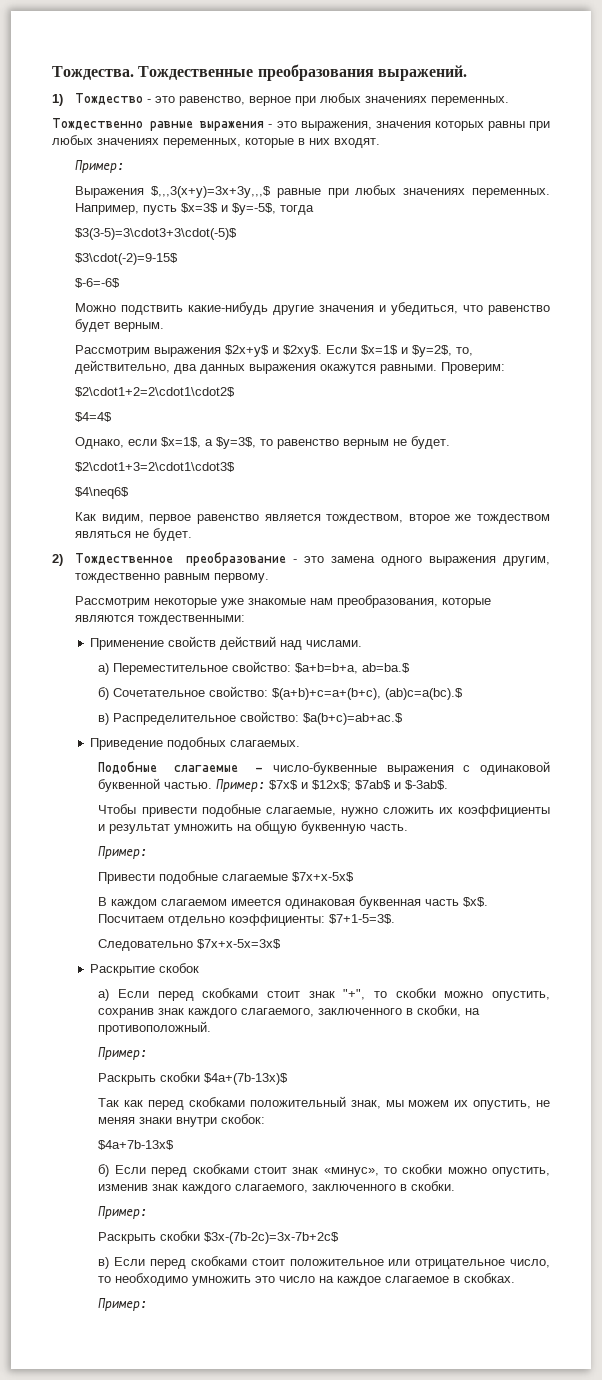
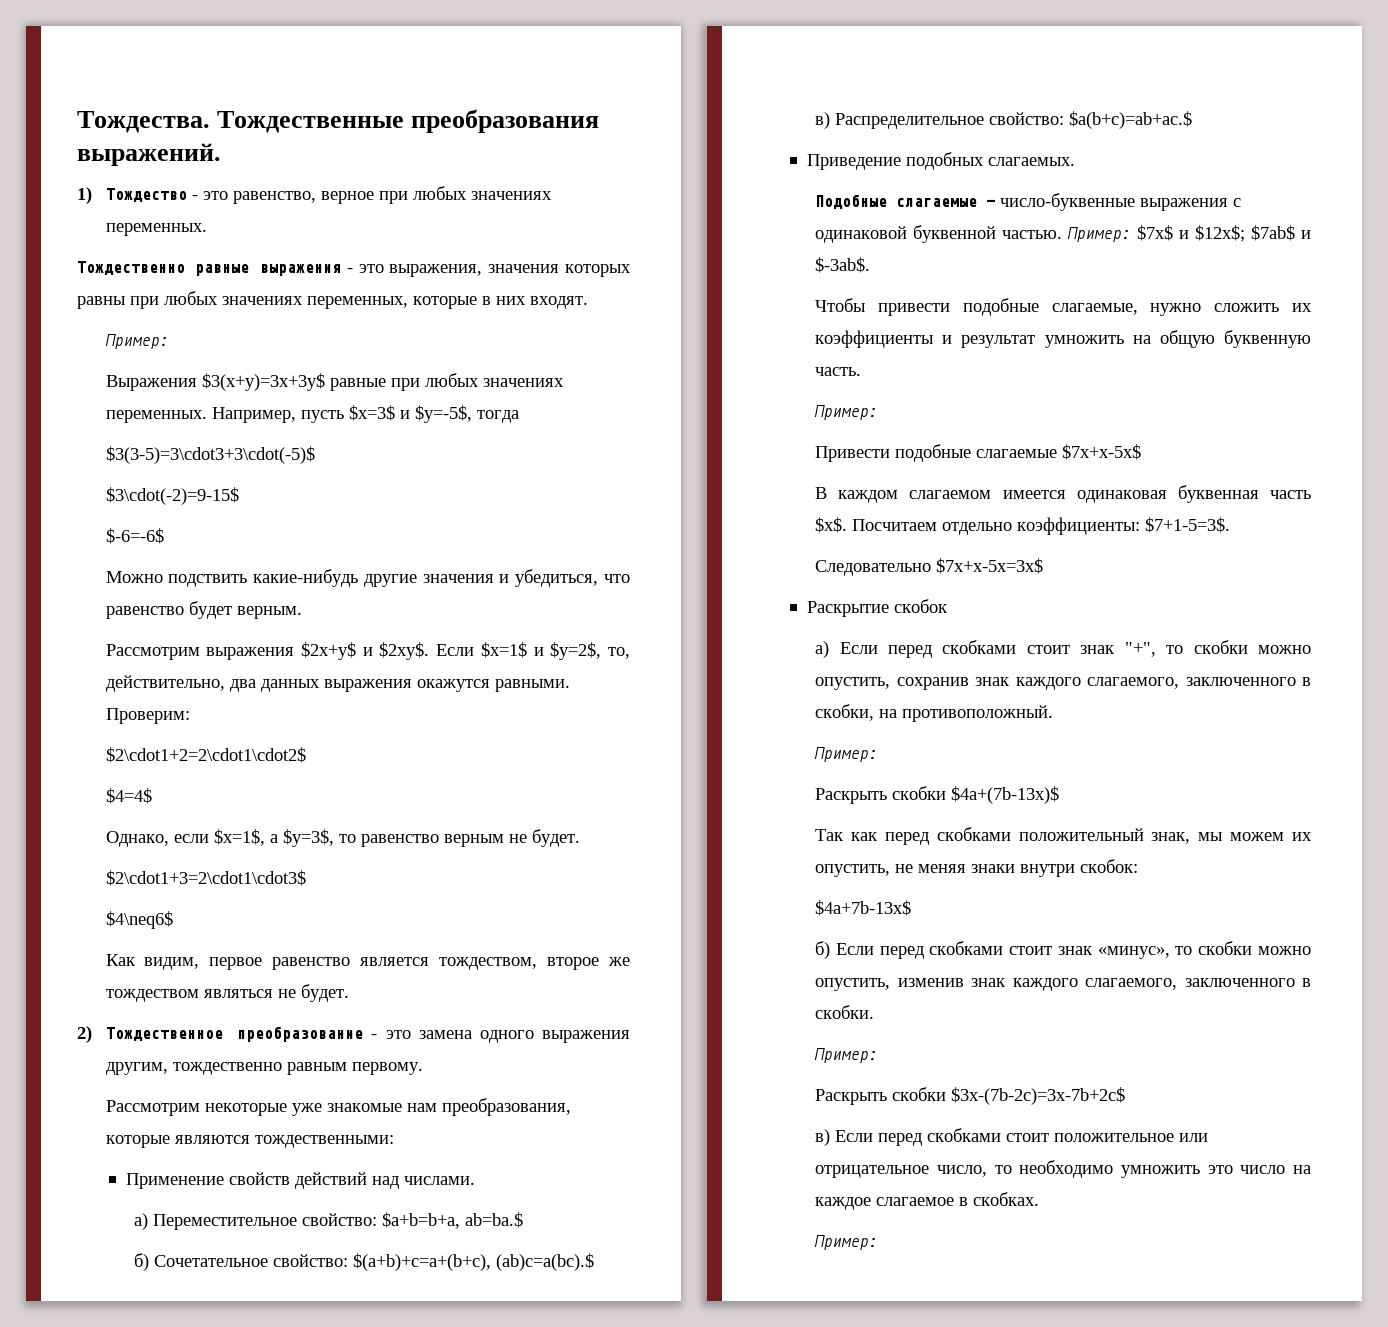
- Выражения $,,,3(x+y)=3x+3y,,,$ равные при любых значениях переменных.
+ Выражения $3(x+y)=3x+3y$ равные при любых значениях переменных.

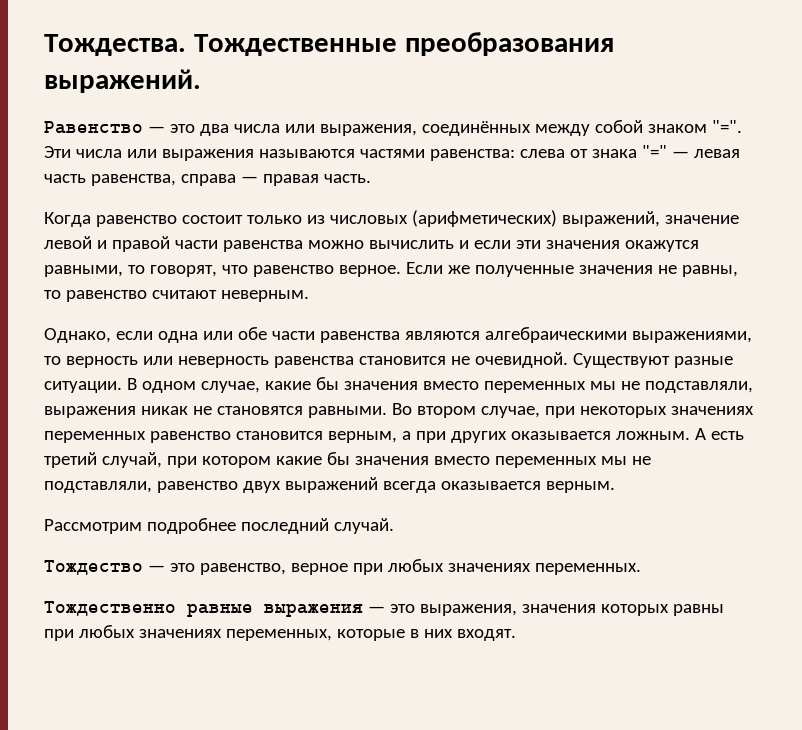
- 1) Тождество - это равенство, верное при любых значениях переменных.
+ Равенство — это два числа или выражения, соединённых между собой знаком "=". Эти числа или выражения называются частями равенства: слева от знака "=" — левая часть равенства, справа — правая часть.
+ Когда равенство состоит только из числовых (арифметических) выражений, значение левой и правой части равенства можно вычислить и если эти значения окажутся равными, то говорят, что равенство верное. Если же полученные значения не равны, то равенство считают неверным.
+ Однако, если одна или обе части равенства являются алгебраическими выражениями, то верность или неверность равенства становится не очевидной. Существуют разные ситуации. В одном случае, какие бы значения вместо переменных мы не подставляли, выражения никак не становятся равными. Во втором случае, при некоторых значениях переменных равенство становится верным, а при других оказывается ложным. А есть третий случай, при котором какие бы значения вместо переменных мы не подставляли, равенство двух выражений всегда оказывается верным.
+ Рассмотрим подробнее последний случай.
+ Тождество — это равенство, верное при любых значениях переменных.
- Тождественно равные выражения - это выражения, значения которых равны при любых значениях переменных, которые в них входят.
- Пример:
- Выражения $3(x+y)=3x+3y$ равные при любых значениях переменных. Например, пусть $x=3$ и $y=-5$, тогда
- $3(3-5)=3\cdot3+3\cdot(-5)$
- $3\cdot(-2)=9-15$
- $-6=-6$
- Можно подствить какие-нибудь другие значения и убедиться, что равенство будет верным.
- Рассмотрим выражения $2x+y$ и $2xy$. Если $x=1$ и $y=2$, то, действительно, два данных выражения окажутся равными. Проверим:
- $2\cdot1+2=2\cdot1\cdot2$
- $4=4$
- Однако, если $x=1$, а $y=3$, то равенство верным не будет.
- $2\cdot1+3=2\cdot1\cdot3$
- $4\neq6$
- Как видим, первое равенство является тождеством, второе же тождеством являться не будет.
- 2) Тождественное преобразование - это замена одного выражения другим, тождественно равным первому.
- Рассмотрим некоторые уже знакомые нам преобразования, которые являются тождественными:
- Применение свойств действий над числами.
- а) Переместительное свойство: $a+b=b+a, ab=ba.$
- б) Сочетательное свойство: $(a+b)+c=a+(b+c), (ab)c=a(bc).$
- в) Распределительное свойство: $a(b+c)=ab+ac.$
- Приведение подобных слагаемых.
- Подобные слагаемые - число-буквенные выражения с одинаковой буквенной частью. Пример: $7x$ и $12x$; $7ab$ и $-3ab$.
- Чтобы привести подобные слагаемые, нужно сложить их коэффициенты и результат умножить на общую буквенную часть.
- Пример:
- Привести подобные слагаемые $7x+x-5x$
- В каждом слагаемом имеется одинаковая буквенная часть $x$. Посчитаем отдельно коэффициенты: $7+1-5=3$.
- Следовательно $7x+x-5x=3x$
- Раскрытие скобок
- а) Если перед скобками стоит знак "+", то скобки можно опустить, сохранив знак каждого слагаемого, заключенного в скобки, на противоположный.
- Пример:
- Раскрыть скобки $4a+(7b-13x)$
- Так как перед скобками положительный знак, мы можем их опустить, не меняя знаки внутри скобок:
- $4a+7b-13x$
- б) Если перед скобками стоит знак «минус», то скобки можно опустить, изменив знак каждого слагаемого, заключенного в скобки.
- Пример:
- Раскрыть скобки $3x-(7b-2c)=3x-7b+2c$
- в) Если перед скобками стоит положительное или отрицательное число, то необходимо умножить это число на каждое слагаемое в скобках.
- Пример:
+ Тождественно равные выражения — это выражения, значения которых равны при любых значениях переменных, которые в них входят.

